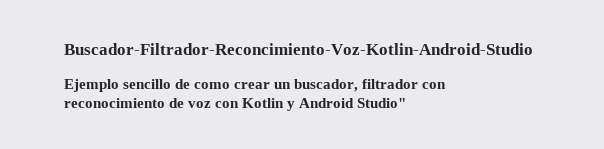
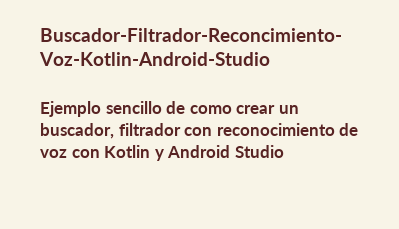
- Ejemplo sencillo de como crear un buscador, filtrador con reconocimiento de voz con Kotlin y Android Studio"
+ Ejemplo sencillo de como crear un buscador, filtrador con reconocimiento de voz con Kotlin y Android Studio

